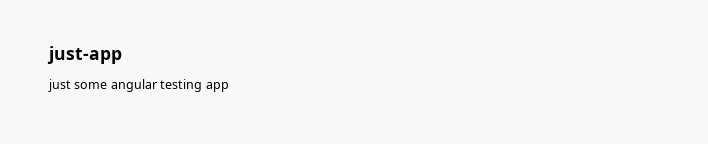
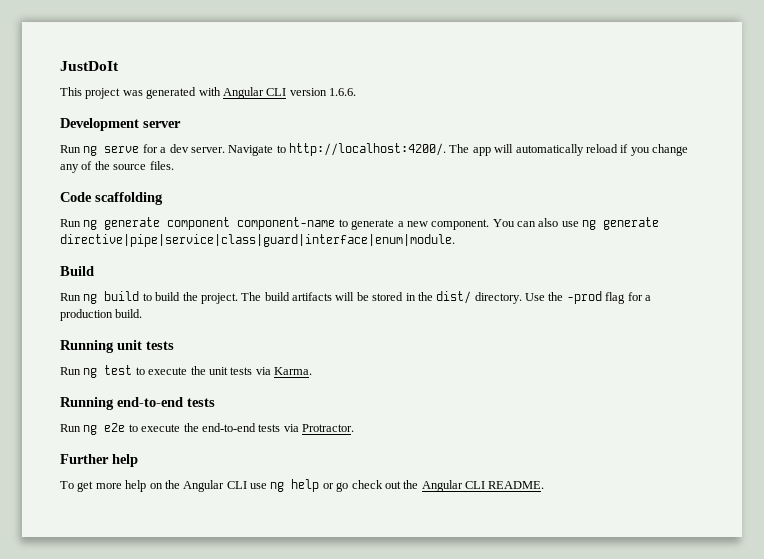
- just-app
- just some angular testing app
+ JustDoIt
+ This project was generated with Angular CLI version 1.6.6.
+ Development server
+ Run ng serve for a dev server. Navigate to http://localhost:4200/. The app will automatically reload if you change any of the source files.
+ Code scaffolding
+ Run ng generate component component-name to generate a new component. You can also use ng generate directive|pipe|service|class|guard|interface|enum|module.
+ Build
+ Run ng build to build the project. The build artifacts will be stored in the dist/ directory. Use the -prod flag for a production build.
+ Running unit tests
+ Run ng test to execute the unit tests via Karma.
+ Running end-to-end tests
+ Run ng e2e to execute the end-to-end tests via Protractor.
+ Further help
+ To get more help on the Angular CLI use ng help or go check out the Angular CLI README.

